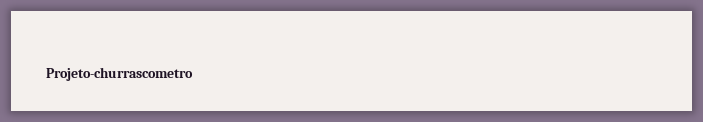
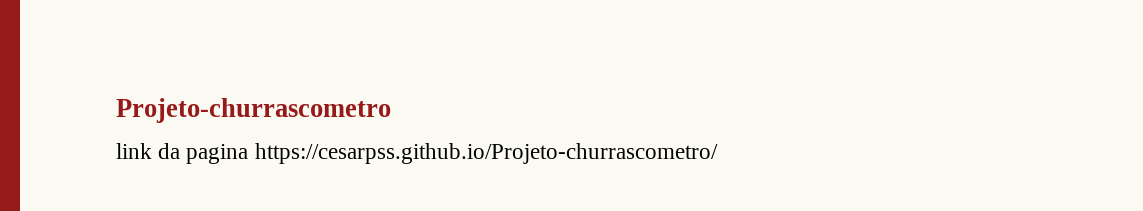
+ link da pagina https://cesarpss.github.io/Projeto-churrascometro/

